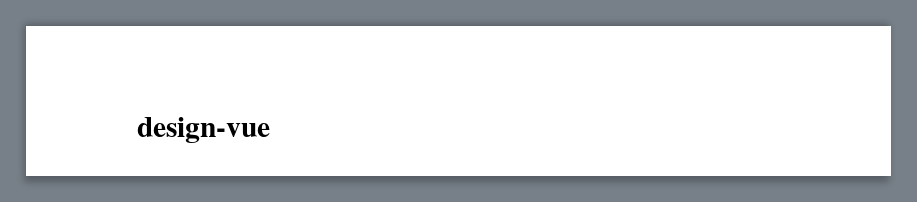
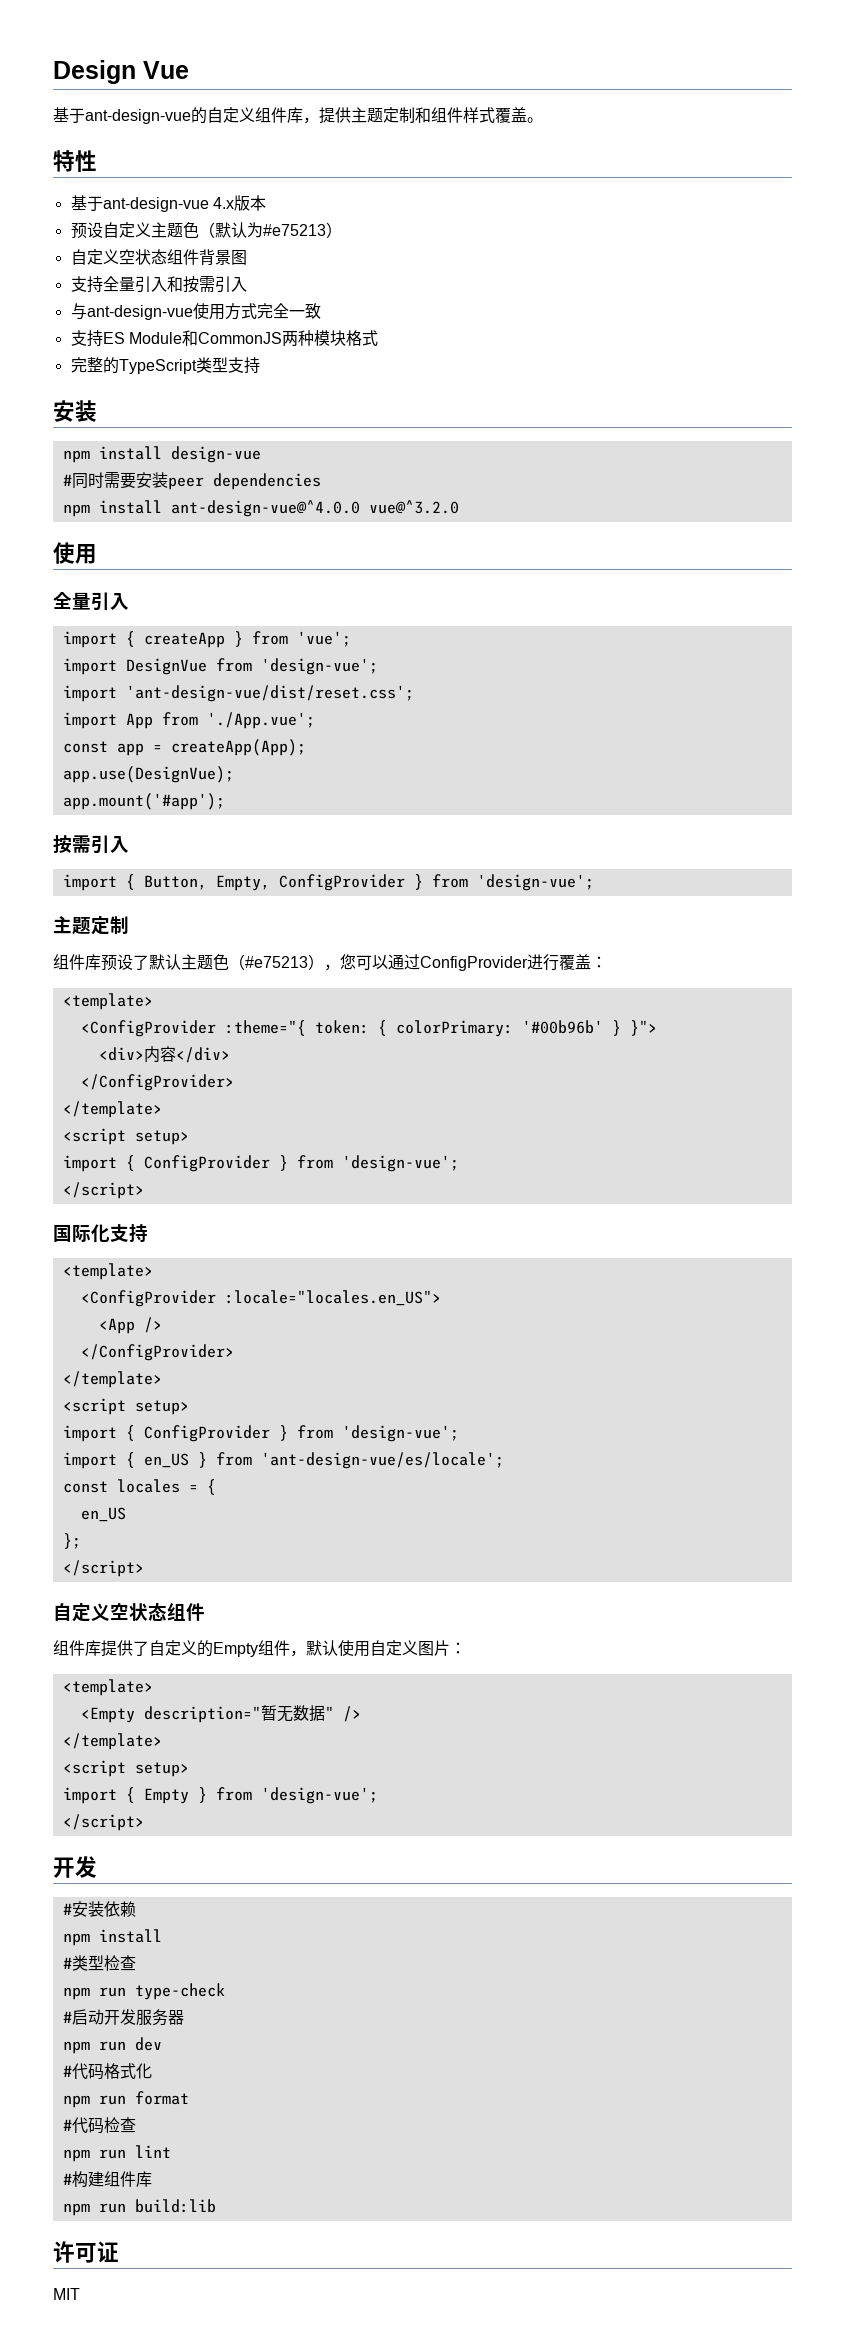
- design-vue
+ Design Vue
+ 基于ant-design-vue的自定义组件库，提供主题定制和组件样式覆盖。
+ 特性
+ 基于ant-design-vue 4.x版本
+ 预设自定义主题色（默认为#e75213）
+ 自定义空状态组件背景图
+ 支持全量引入和按需引入
+ 与ant-design-vue使用方式完全一致
+ 支持ES Module和CommonJS两种模块格式
+ 完整的TypeScript类型支持
+ 安装
+ npm install design-vue
+ #同时需要安装peer dependencies
+ npm install ant-design-vue@^4.0.0 vue@^3.2.0
+ 使用
+ 全量引入
+ import { createApp } from 'vue';
+ import DesignVue from 'design-vue';
+ import 'ant-design-vue/dist/reset.css';
+ import App from './App.vue';
+ const app = createApp(App);
+ app.use(DesignVue);
+ app.mount('#app');
+ 按需引入
+ import { Button, Empty, ConfigProvider } from 'design-vue';
+ 主题定制
+ 组件库预设了默认主题色（#e75213），您可以通过ConfigProvider进行覆盖：
+ <template>
+ <ConfigProvider :theme="{ token: { colorPrimary: '#00b96b' } }">
+ <div>内容</div>
+ </ConfigProvider>
+ </template>
+ <script setup>
+ import { ConfigProvider } from 'design-vue';
+ </script>
+ 国际化支持
+ <template>
+ <ConfigProvider :locale="locales.en_US">
+ <App />
+ </ConfigProvider>
+ </template>
+ <script setup>
+ import { ConfigProvider } from 'design-vue';
+ import { en_US } from 'ant-design-vue/es/locale';
+ const locales = {
+ en_US
+ };
+ </script>
+ 自定义空状态组件
+ 组件库提供了自定义的Empty组件，默认使用自定义图片：
+ <template>
+ <Empty description="暂无数据" />
+ </template>
+ <script setup>
+ import { Empty } from 'design-vue';
+ </script>
+ 开发
+ #安装依赖
+ npm install
+ #类型检查
+ npm run type-check
+ #启动开发服务器
+ npm run dev
+ #代码格式化
+ npm run format
+ #代码检查
+ npm run lint
+ #构建组件库
+ npm run build:lib
+ 许可证
+ MIT

